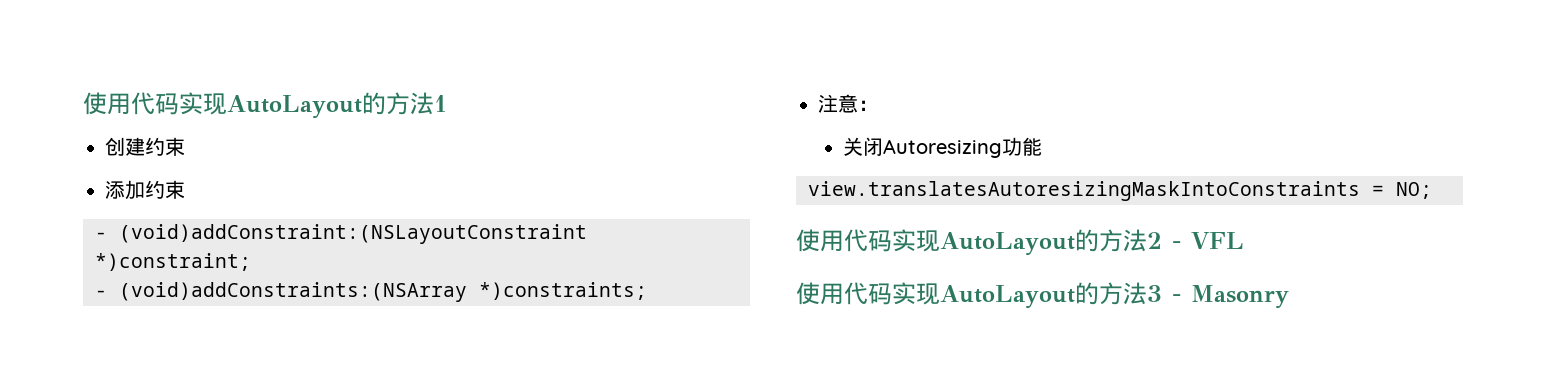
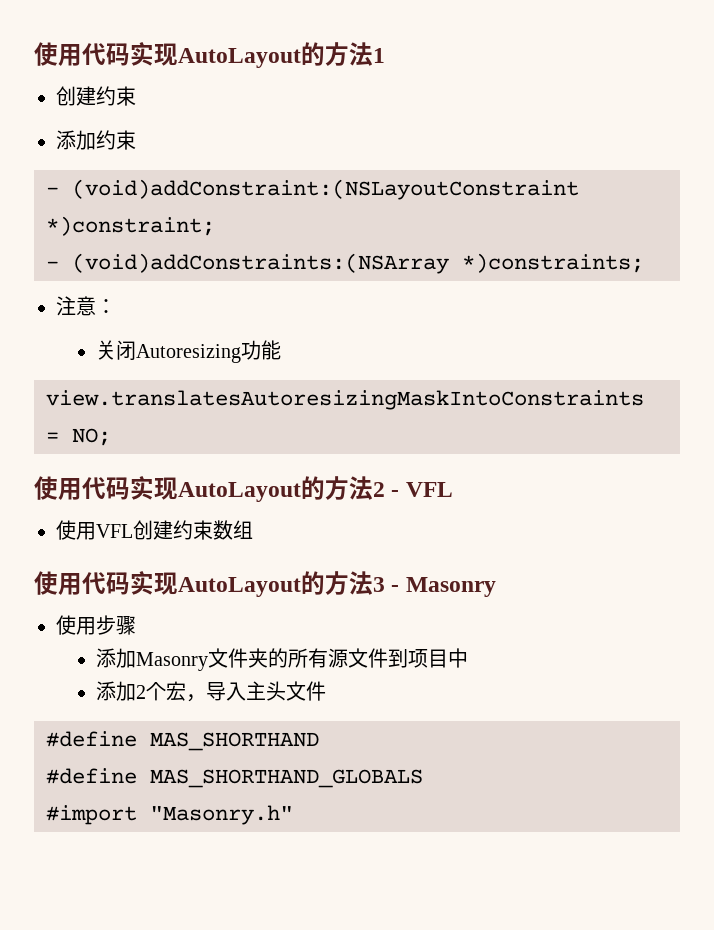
+ 使用VFL创建约束数组
+ 使用步骤
+ 添加Masonry文件夹的所有源文件到项目中
+ 添加2个宏，导入主头文件
+ #define MAS_SHORTHAND
+ #define MAS_SHORTHAND_GLOBALS
+ #import "Masonry.h"

